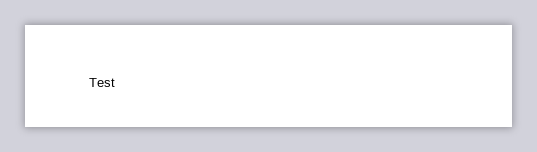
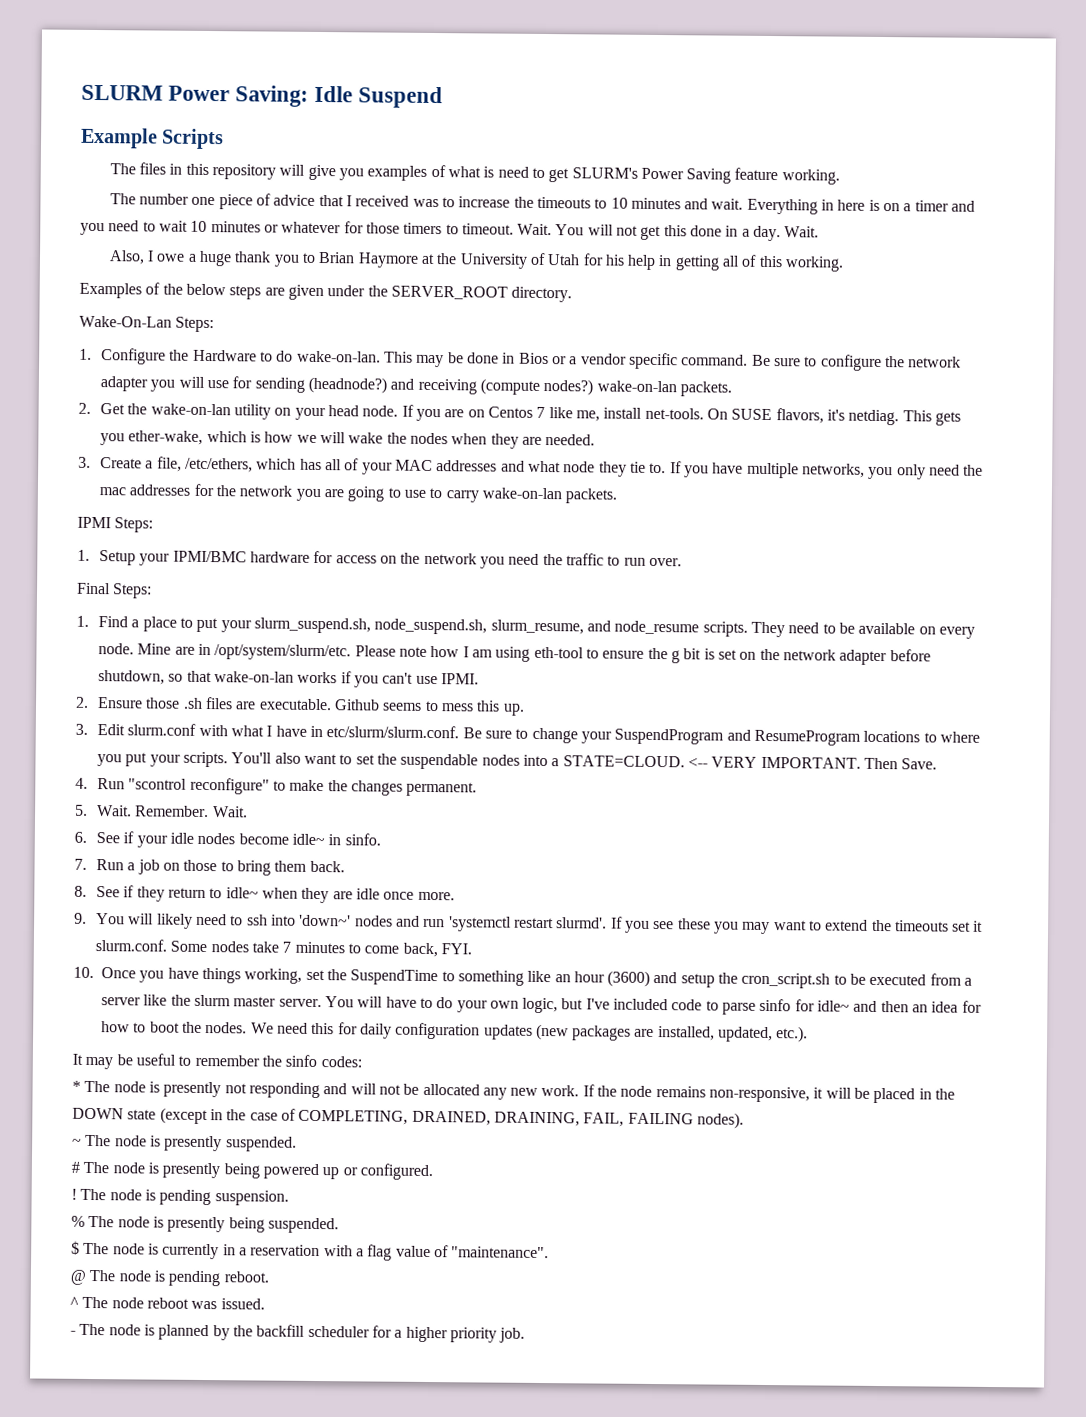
- Test
+ SLURM Power Saving: Idle Suspend
+ Example Scripts
+ The files in this repository will give you examples of what is need to get SLURM's Power Saving feature working.
+ The number one piece of advice that I received was to increase the timeouts to 10 minutes and wait. Everything in here is on a timer and you need to wait 10 minutes or whatever for those timers to timeout. Wait. You will not get this done in a day. Wait.
+ Also, I owe a huge thank you to Brian Haymore at the University of Utah for his help in getting all of this working.
+ Examples of the below steps are given under the SERVER_ROOT directory.
+ Wake-On-Lan Steps:
+ 1. Configure the Hardware to do wake-on-lan. This may be done in Bios or a vendor specific command. Be sure to configure the network adapter you will use for sending (headnode?) and receiving (compute nodes?) wake-on-lan packets.
+ 2. Get the wake-on-lan utility on your head node. If you are on Centos 7 like me, install net-tools. On SUSE flavors, it's netdiag. This gets you ether-wake, which is how we will wake the nodes when they are needed.
+ 3. Create a file, /etc/ethers, which has all of your MAC addresses and what node they tie to. If you have multiple networks, you only need the mac addresses for the network you are going to use to carry wake-on-lan packets.
+ IPMI Steps:
+ 1. Setup your IPMI/BMC hardware for access on the network you need the traffic to run over.
+ Final Steps:
+ 1. Find a place to put your slurm_suspend.sh, node_suspend.sh, slurm_resume, and node_resume scripts. They need to be available on every node. Mine are in /opt/system/slurm/etc. Please note how I am using eth-tool to ensure the g bit is set on the network adapter before shutdown, so that wake-on-lan works if you can't use IPMI.
+ 2. Ensure those .sh files are executable. Github seems to mess this up.
+ 3. Edit slurm.conf with what I have in etc/slurm/slurm.conf. Be sure to change your SuspendProgram and ResumeProgram locations to where you put your scripts. You'll also want to set the suspendable nodes into a STATE=CLOUD. <-- VERY IMPORTANT. Then Save.
+ 4. Run "scontrol reconfigure" to make the changes permanent.
+ 5. Wait. Remember. Wait.
+ 6. See if your idle nodes become idle~ in sinfo.
+ 7. Run a job on those to bring them back.
+ 8. See if they return to idle~ when they are idle once more.
+ 9. You will likely need to ssh into 'down~' nodes and run 'systemctl restart slurmd'. If you see these you may want to extend the timeouts set it slurm.conf. Some nodes take 7 minutes to come back, FYI.
+ 10. Once you have things working, set the SuspendTime to something like an hour (3600) and setup the cron_script.sh to be executed from a server like the slurm master server. You will have to do your own logic, but I've included code to parse sinfo for idle~ and then an idea for how to boot the nodes. We need this for daily configuration updates (new packages are installed, updated, etc.).
+ It may be useful to remember the sinfo codes:
+ * The node is presently not responding and will not be allocated any new work. If the node remains non-responsive, it will be placed in the DOWN state (except in the case of COMPLETING, DRAINED, DRAINING, FAIL, FAILING nodes).
+ ~ The node is presently suspended.
+ # The node is presently being powered up or configured.
+ ! The node is pending suspension.
+ % The node is presently being suspended.
+ $ The node is currently in a reservation with a flag value of "maintenance".
+ @ The node is pending reboot.
+ ^ The node reboot was issued.
+ - The node is planned by the backfill scheduler for a higher priority job.

